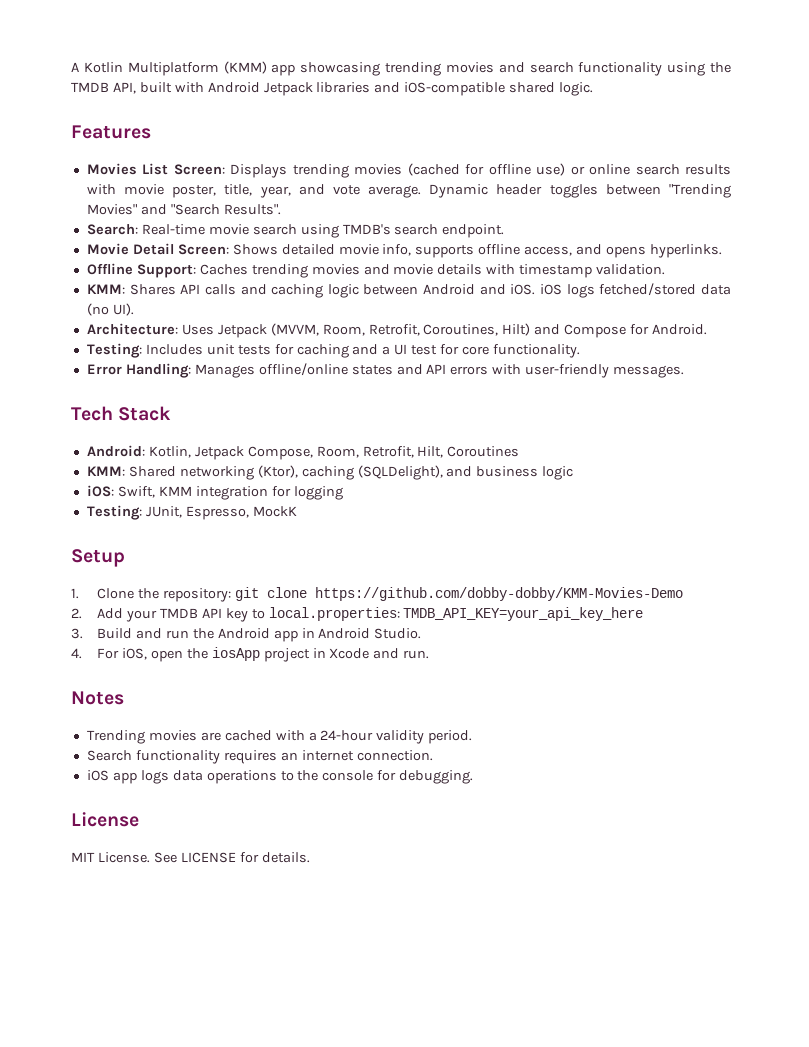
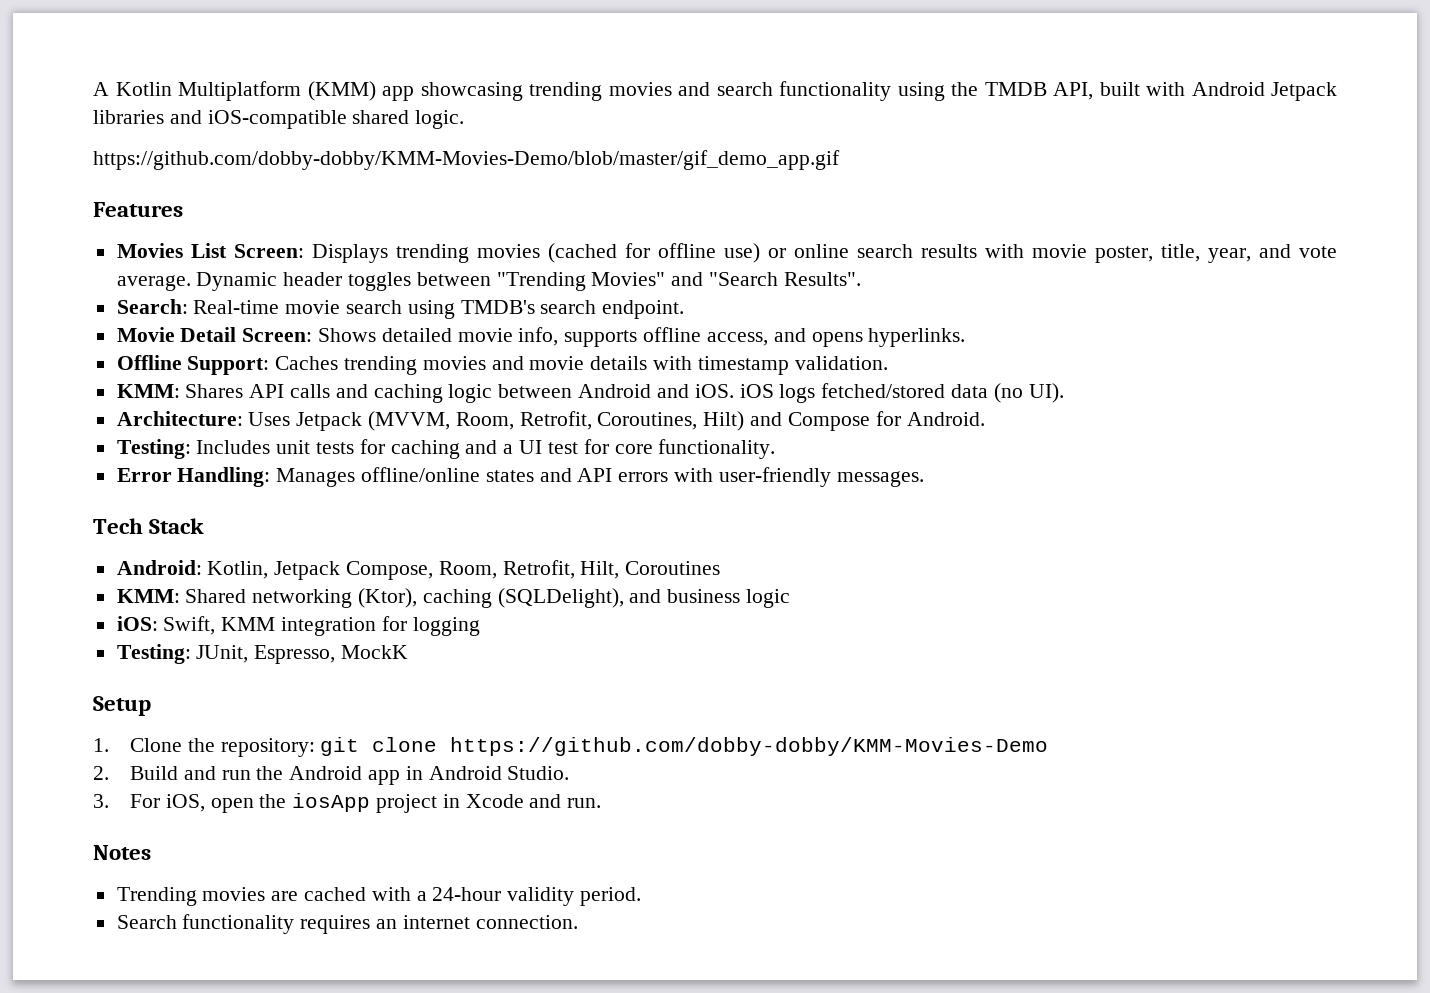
+ https://github.com/dobby-dobby/KMM-Movies-Demo/blob/master/gif_demo_app.gif
- 2. Add your TMDB API key to local.properties: TMDB_API_KEY=your_api_key_here
- 3. Build and run the Android app in Android Studio.
+ 2. Build and run the Android app in Android Studio.
- 4. For iOS, open the iosApp project in Xcode and run.
+ 3. For iOS, open the iosApp project in Xcode and run.
- iOS app logs data operations to the console for debugging.
- License
- MIT License. See LICENSE for details.

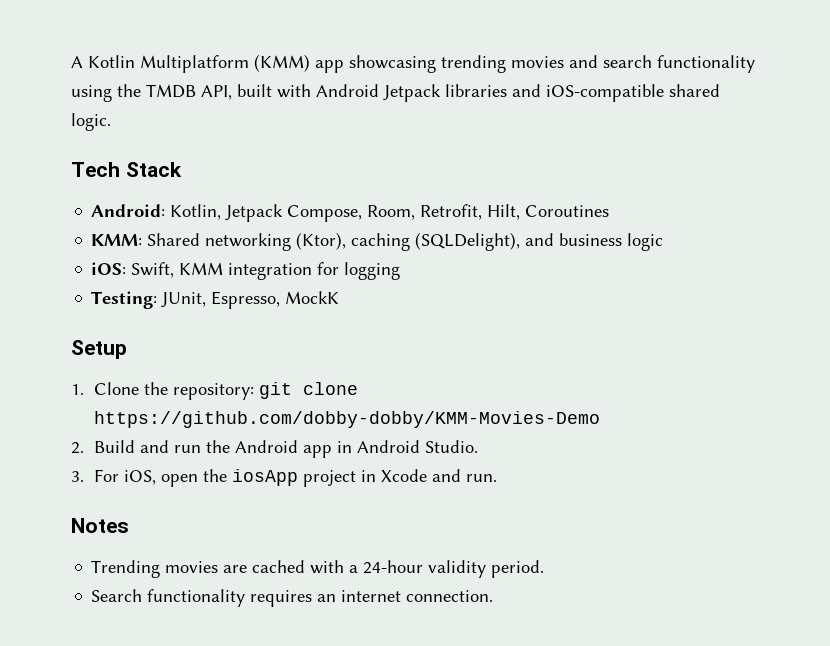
- https://github.com/dobby-dobby/KMM-Movies-Demo/blob/master/gif_demo_app.gif
- Features
- Movies List Screen: Displays trending movies (cached for offline use) or online search results with movie poster, title, year, and vote average. Dynamic header toggles between "Trending Movies" and "Search Results".
- Search: Real-time movie search using TMDB's search endpoint.
- Movie Detail Screen: Shows detailed movie info, supports offline access, and opens hyperlinks.
- Offline Support: Caches trending movies and movie details with timestamp validation.
- KMM: Shares API calls and caching logic between Android and iOS. iOS logs fetched/stored data (no UI).
- Architecture: Uses Jetpack (MVVM, Room, Retrofit, Coroutines, Hilt) and Compose for Android.
- Testing: Includes unit tests for caching and a UI test for core functionality.
- Error Handling: Manages offline/online states and API errors with user-friendly messages.

